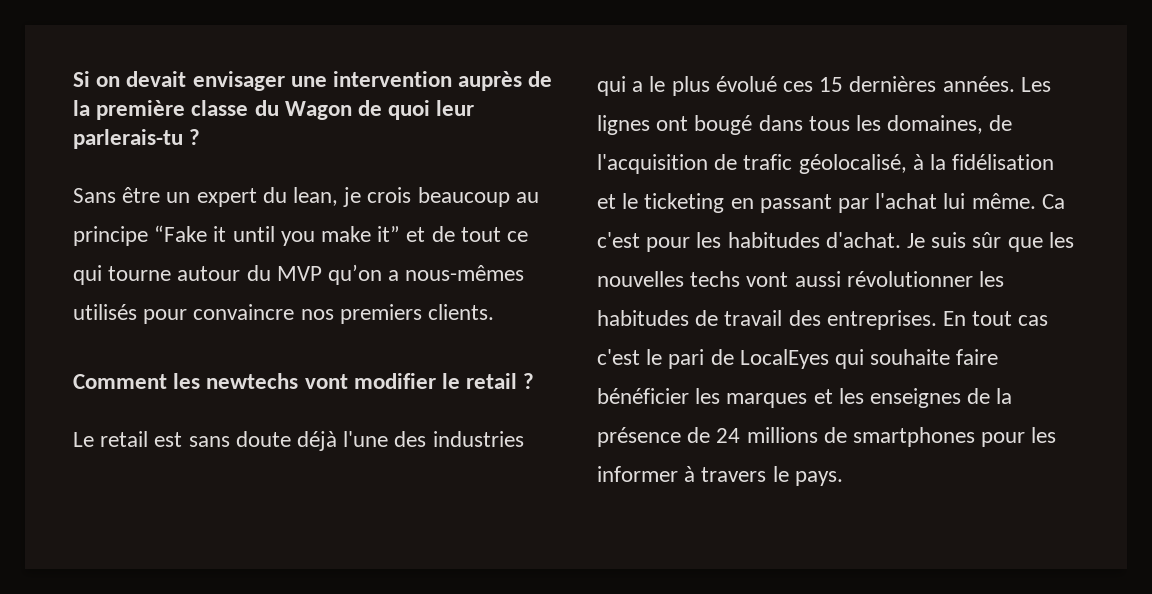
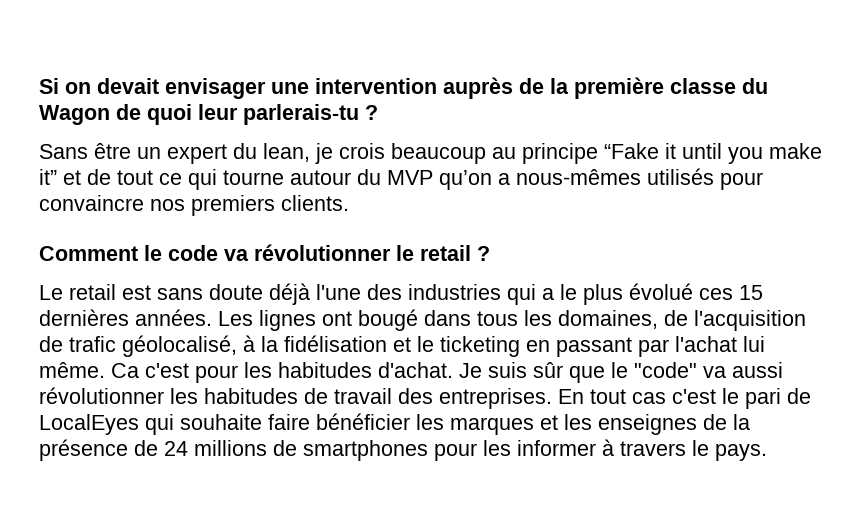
- Comment les newtechs vont modifier le retail ?
+ Comment le code va révolutionner le retail ?
- Je suis sûr que les nouvelles techs vont aussi révolutionner les habitudes de travail des entreprises.
+ Je suis sûr que le "code" va aussi révolutionner les habitudes de travail des entreprises.

